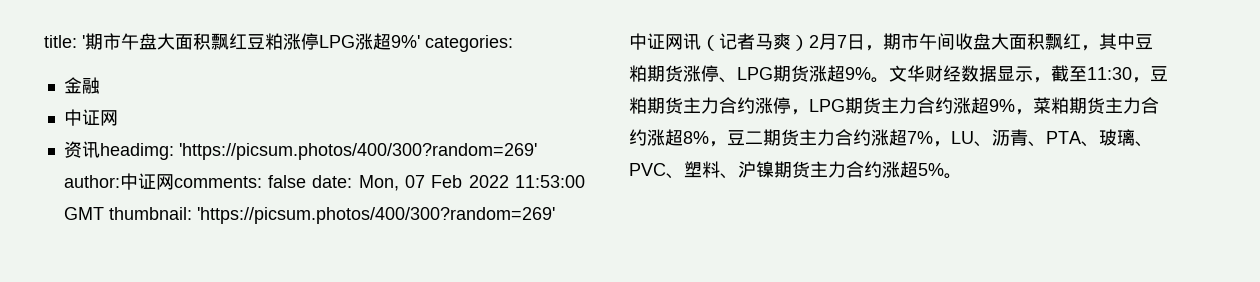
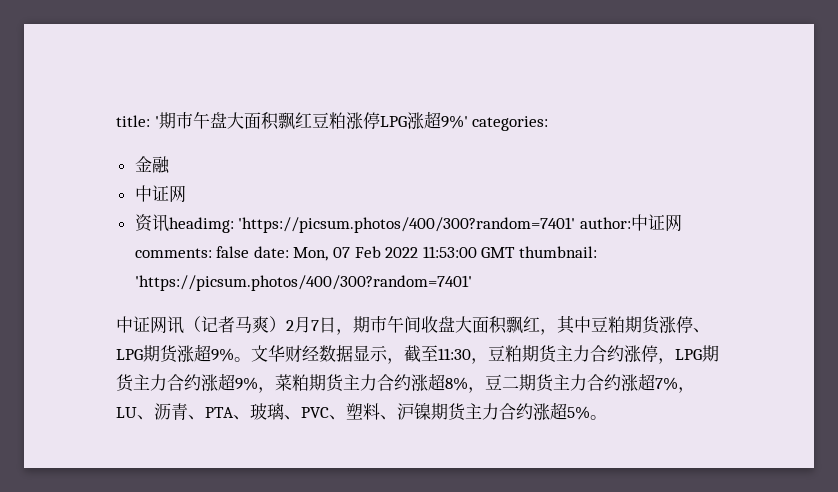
- 资讯headimg: 'https://picsum.photos/400/300?random=269' author:中证网comments: false date: Mon, 07 Feb 2022 11:53:00 GMT thumbnail: 'https://picsum.photos/400/300?random=269'
+ 资讯headimg: 'https://picsum.photos/400/300?random=7401' author:中证网comments: false date: Mon, 07 Feb 2022 11:53:00 GMT thumbnail: 'https://picsum.photos/400/300?random=7401'

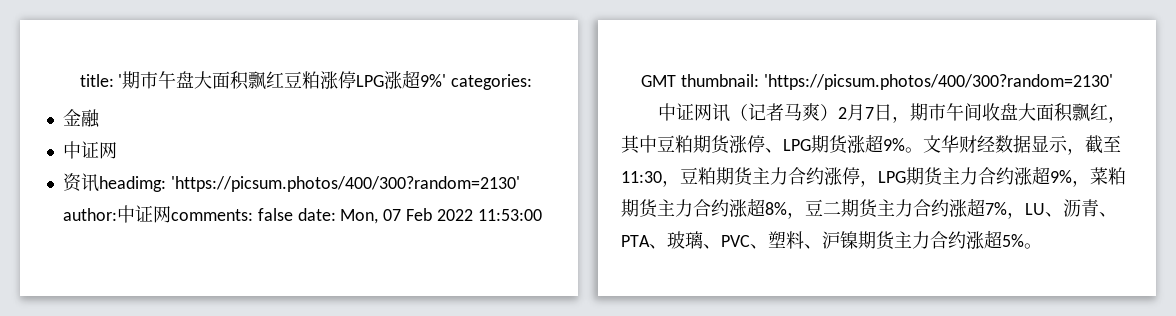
- 资讯headimg: 'https://picsum.photos/400/300?random=7401' author:中证网comments: false date: Mon, 07 Feb 2022 11:53:00 GMT thumbnail: 'https://picsum.photos/400/300?random=7401'
+ 资讯headimg: 'https://picsum.photos/400/300?random=2130' author:中证网comments: false date: Mon, 07 Feb 2022 11:53:00 GMT thumbnail: 'https://picsum.photos/400/300?random=2130'

